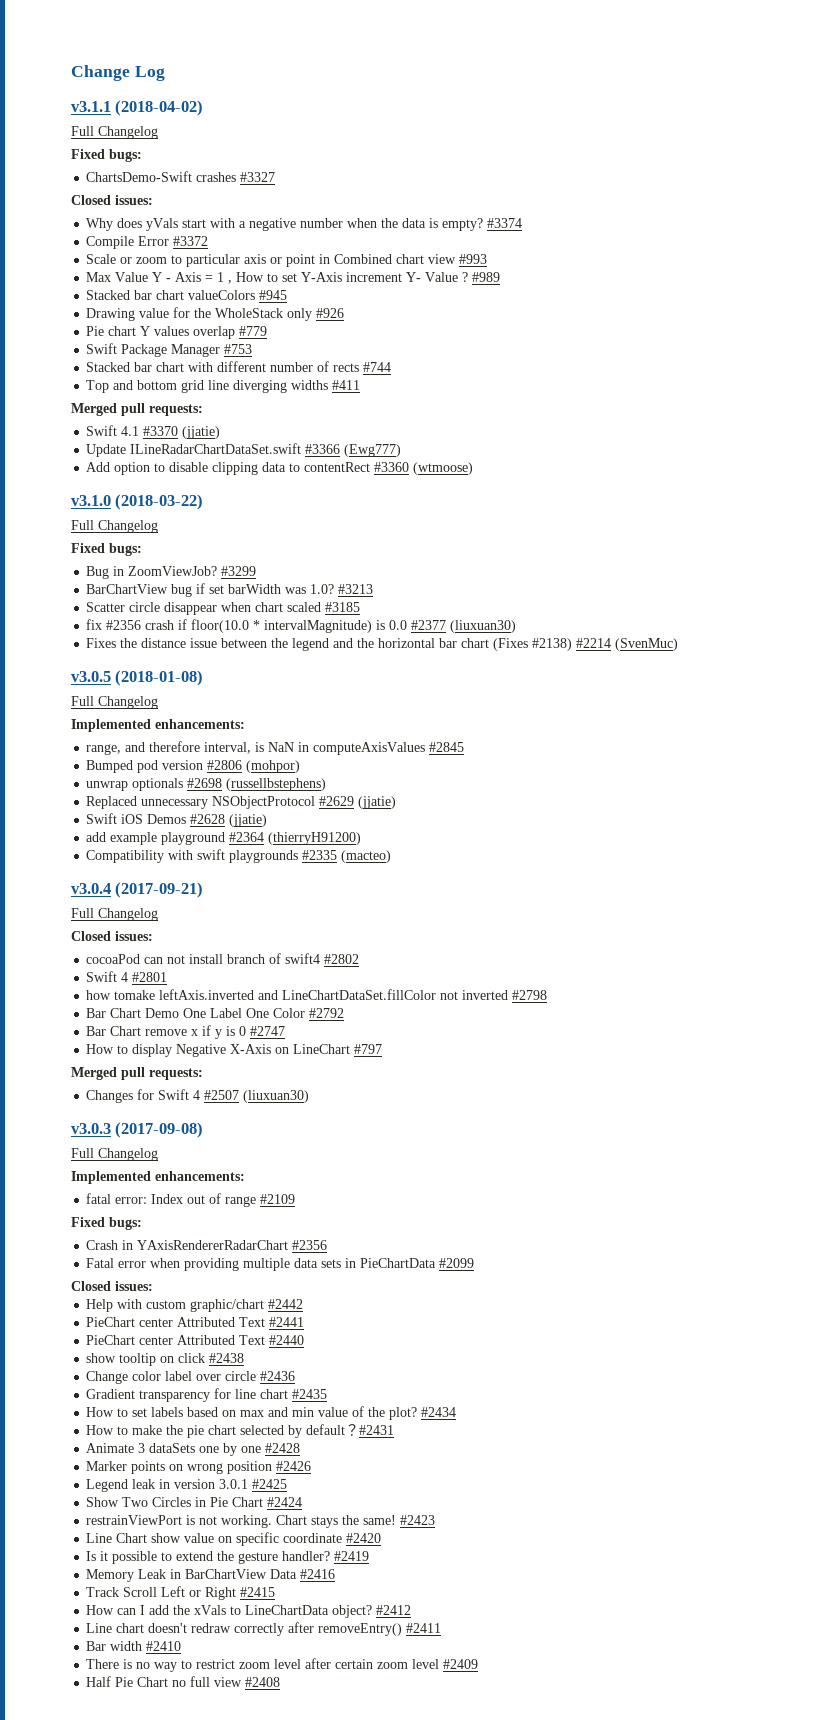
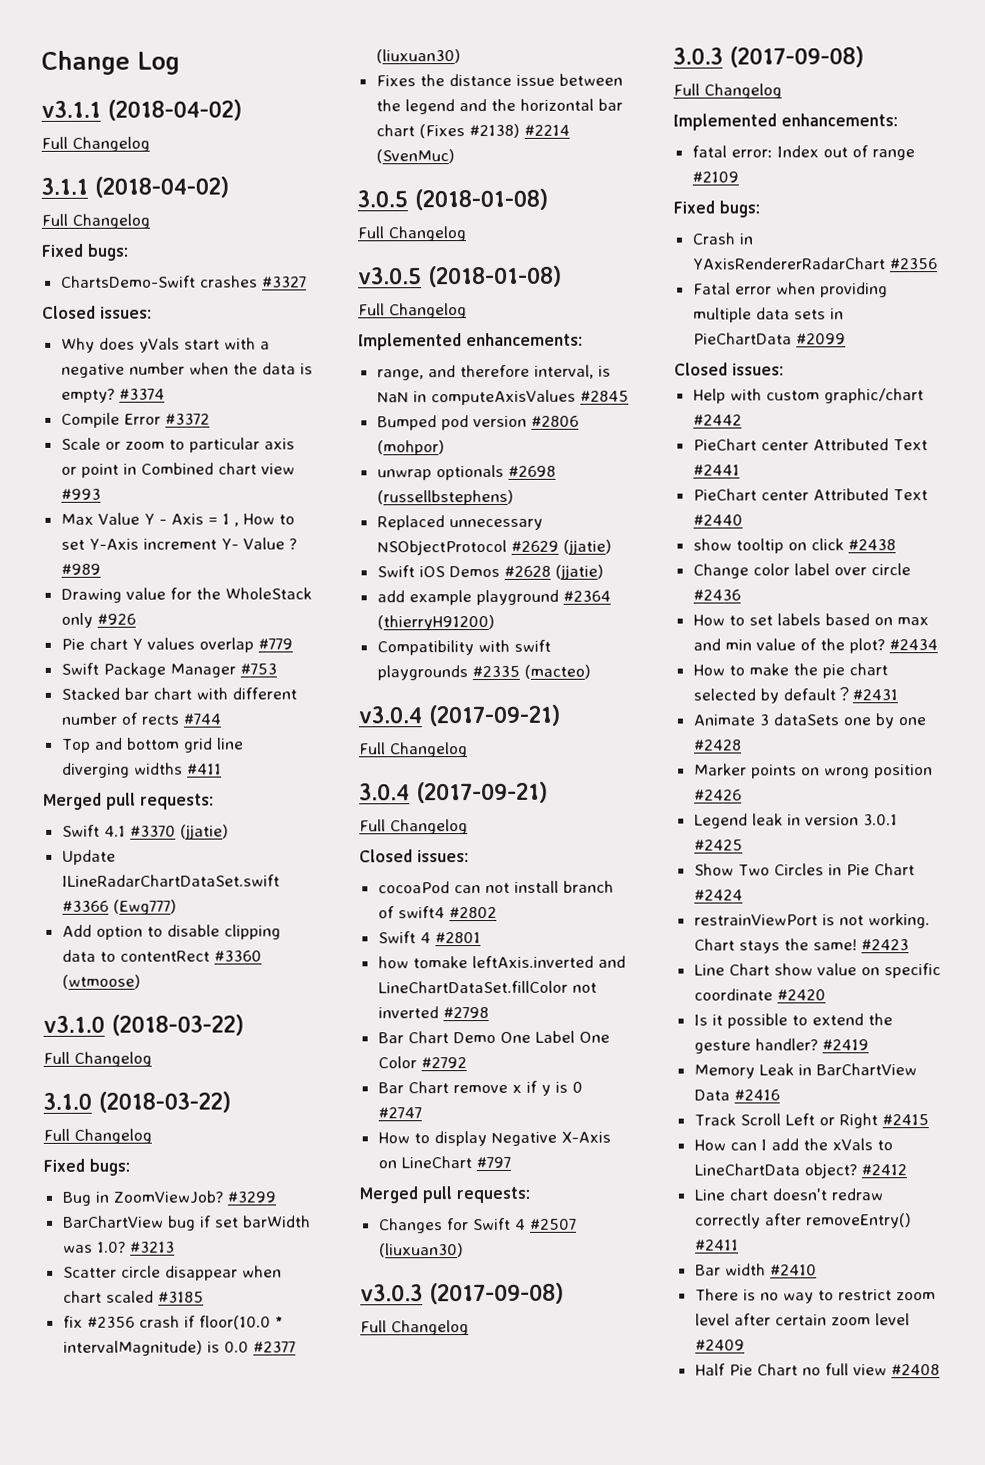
+ 3.1.1 (2018-04-02)
+ Full Changelog
- Stacked bar chart valueColors #945
+ 3.1.0 (2018-03-22)
+ Full Changelog
+ 3.0.5 (2018-01-08)
+ Full Changelog
+ 3.0.4 (2017-09-21)
+ Full Changelog
+ 3.0.3 (2017-09-08)
+ Full Changelog
- Gradient transparency for line chart #2435

